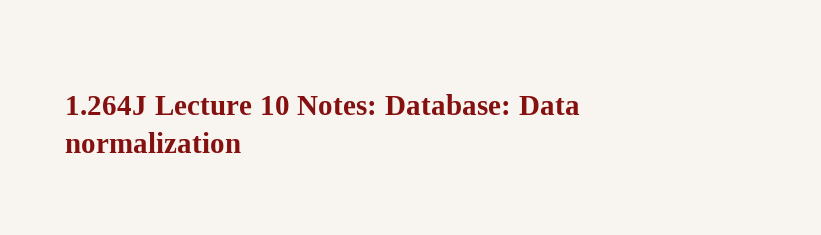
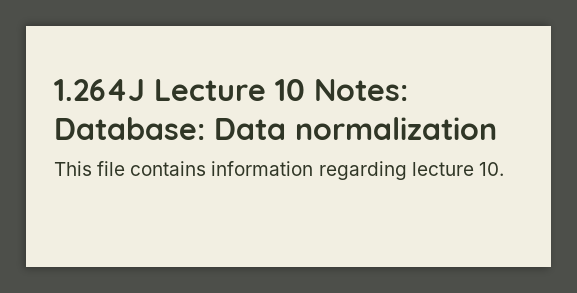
+ This file contains information regarding lecture 10.

